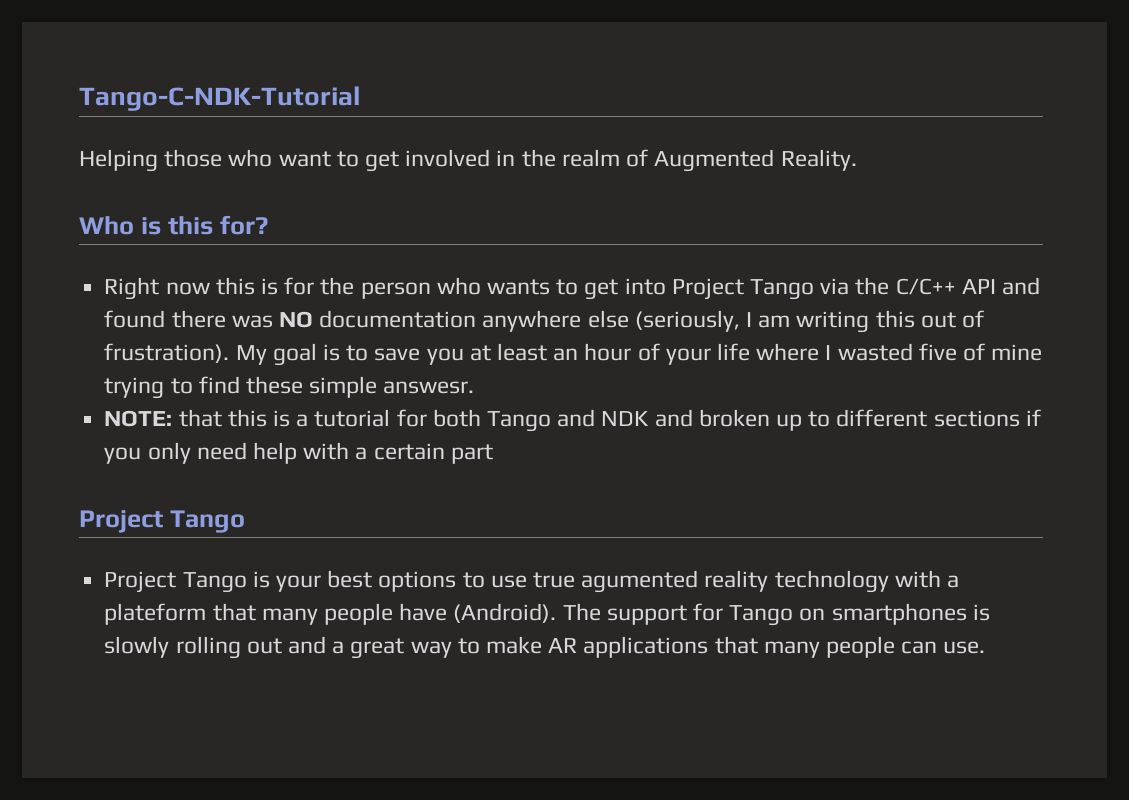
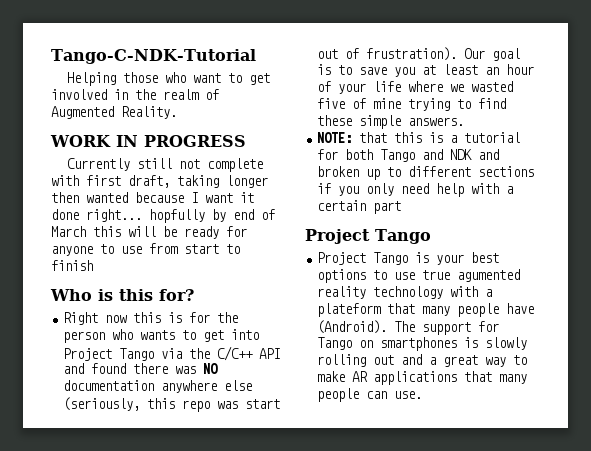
+ WORK IN PROGRESS
+ Currently still not complete with first draft, taking longer then wanted because I want it done right... hopfully by end of March this will be ready for anyone to use from start to finish
- Right now this is for the person who wants to get into Project Tango via the C/C++ API and found there was NO documentation anywhere else (seriously, I am writing this out of frustration).
+ Right now this is for the person who wants to get into Project Tango via the C/C++ API and found there was NO documentation anywhere else (seriously, this repo was start out of frustration).
- My goal is to save you at least an hour of your life where I wasted five of mine trying to find these simple answesr.
+ Our goal is to save you at least an hour of your life where we wasted five of mine trying to find these simple answers.

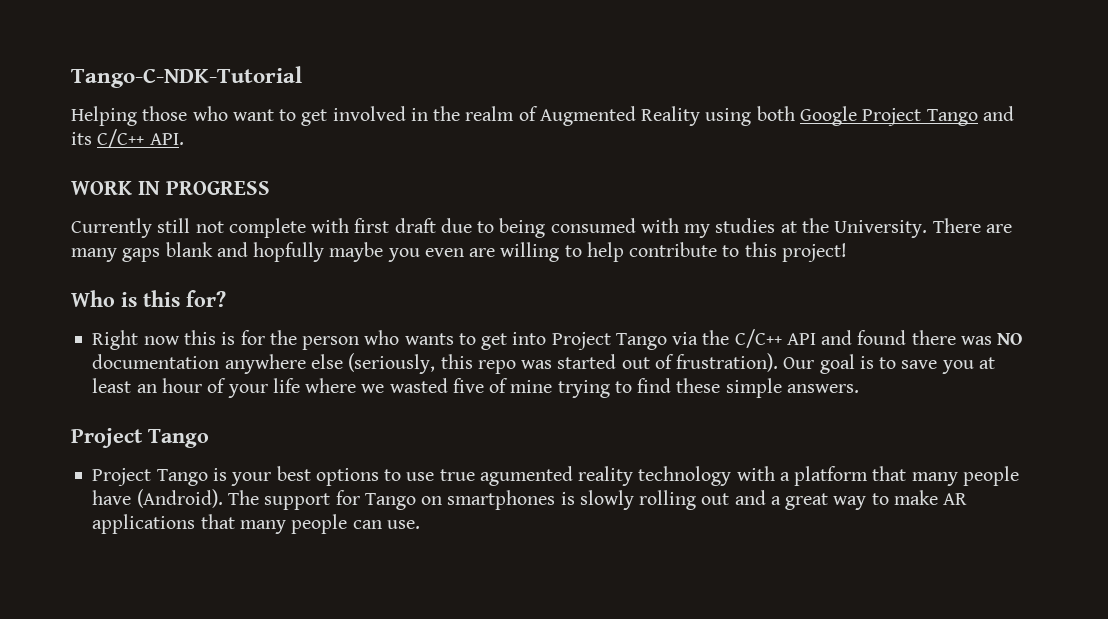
- Helping those who want to get involved in the realm of Augmented Reality.
+ Helping those who want to get involved in the realm of Augmented Reality using both Google Project Tango and its C/C++ API.
- Currently still not complete with first draft, taking longer then wanted because I want it done right... hopfully by end of March this will be ready for anyone to use from start to finish
+ Currently still not complete with first draft due to being consumed with my studies at the University. There are many gaps blank and hopfully maybe you even are willing to help contribute to this project!
- Right now this is for the person who wants to get into Project Tango via the C/C++ API and found there was NO documentation anywhere else (seriously, this repo was start out of frustration).
+ Right now this is for the person who wants to get into Project Tango via the C/C++ API and found there was NO documentation anywhere else (seriously, this repo was started out of frustration).
- NOTE: that this is a tutorial for both Tango and NDK and broken up to different sections if you only need help with a certain part
- Project Tango is your best options to use true agumented reality technology with a plateform that many people have (Android).
+ Project Tango is your best options to use true agumented reality technology with a platform that many people have (Android).

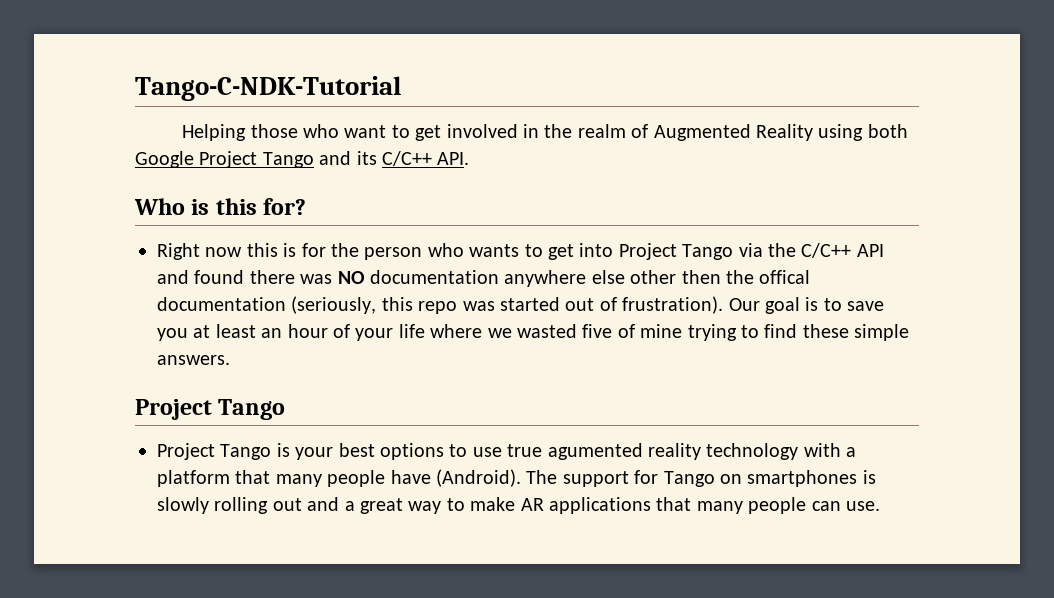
- WORK IN PROGRESS
- Currently still not complete with first draft due to being consumed with my studies at the University. There are many gaps blank and hopfully maybe you even are willing to help contribute to this project!
- Right now this is for the person who wants to get into Project Tango via the C/C++ API and found there was NO documentation anywhere else (seriously, this repo was started out of frustration).
+ Right now this is for the person who wants to get into Project Tango via the C/C++ API and found there was NO documentation anywhere else other then the offical documentation (seriously, this repo was started out of frustration).

